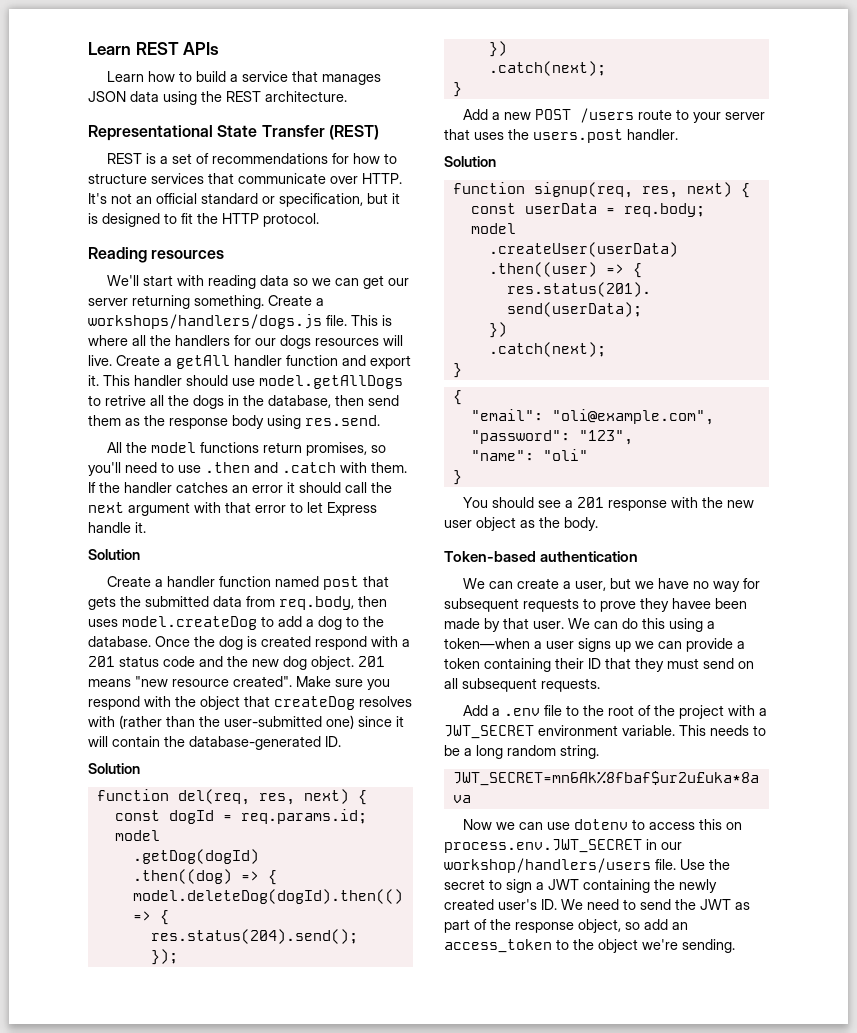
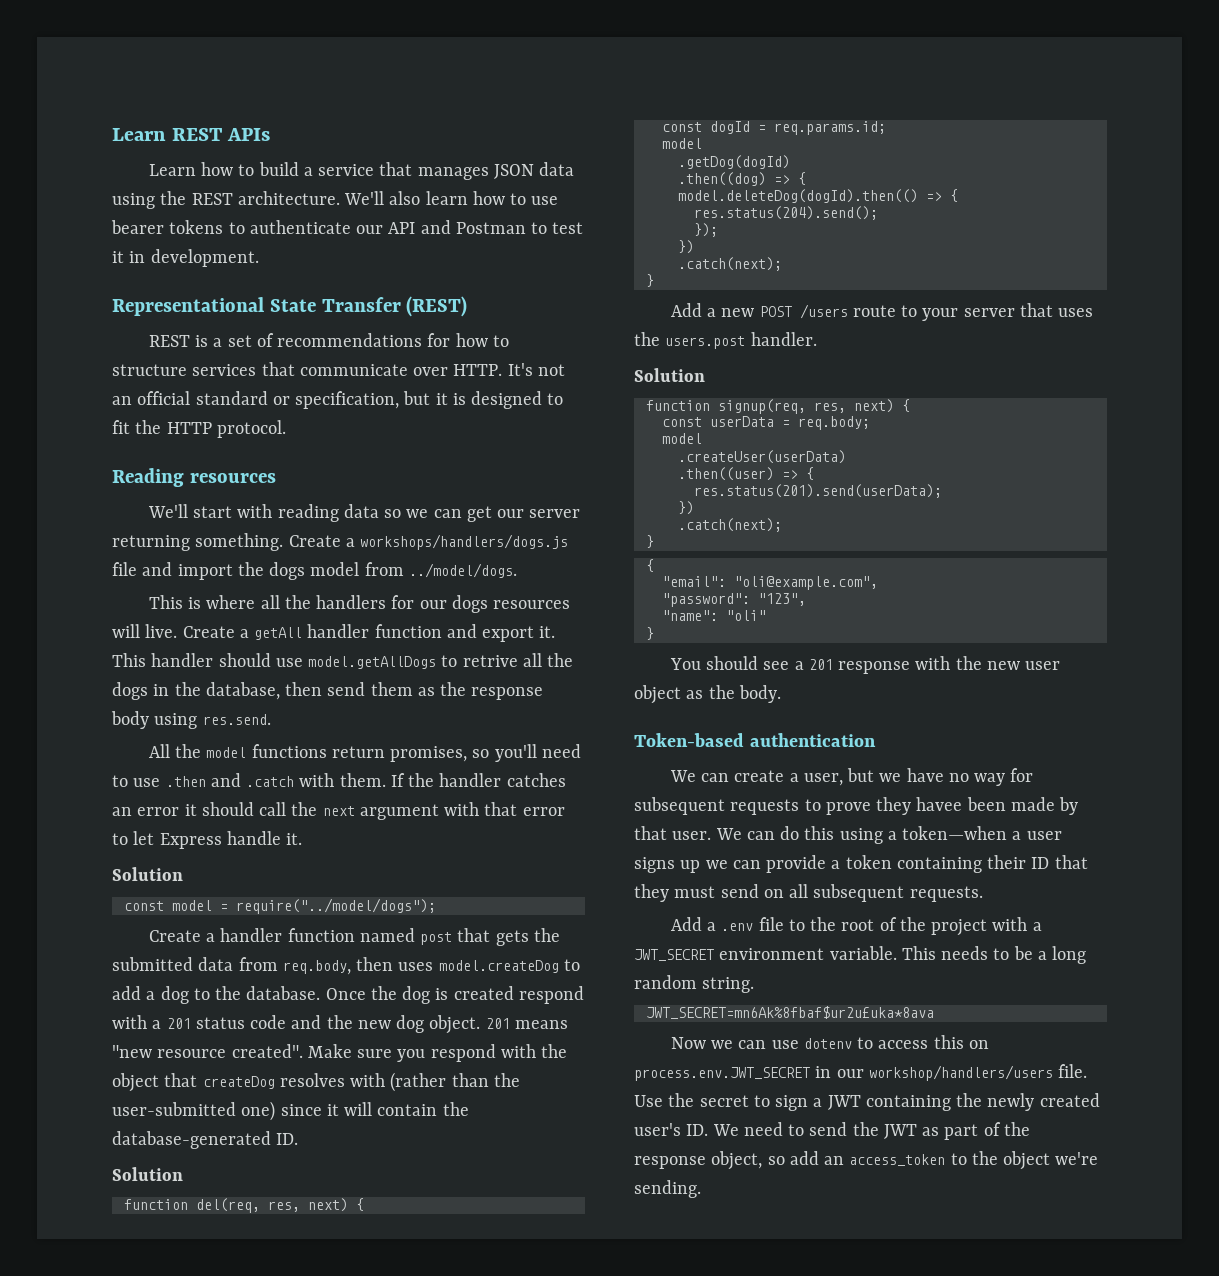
+ We'll also learn how to use bearer tokens to authenticate our API and Postman to test it in development.
- Create a workshops/handlers/dogs.js file. This is where all the handlers for our dogs resources will live.
+ Create a workshops/handlers/dogs.js file and import the dogs model from ../model/dogs.
+ This is where all the handlers for our dogs resources will live.
+ const model = require("../model/dogs");

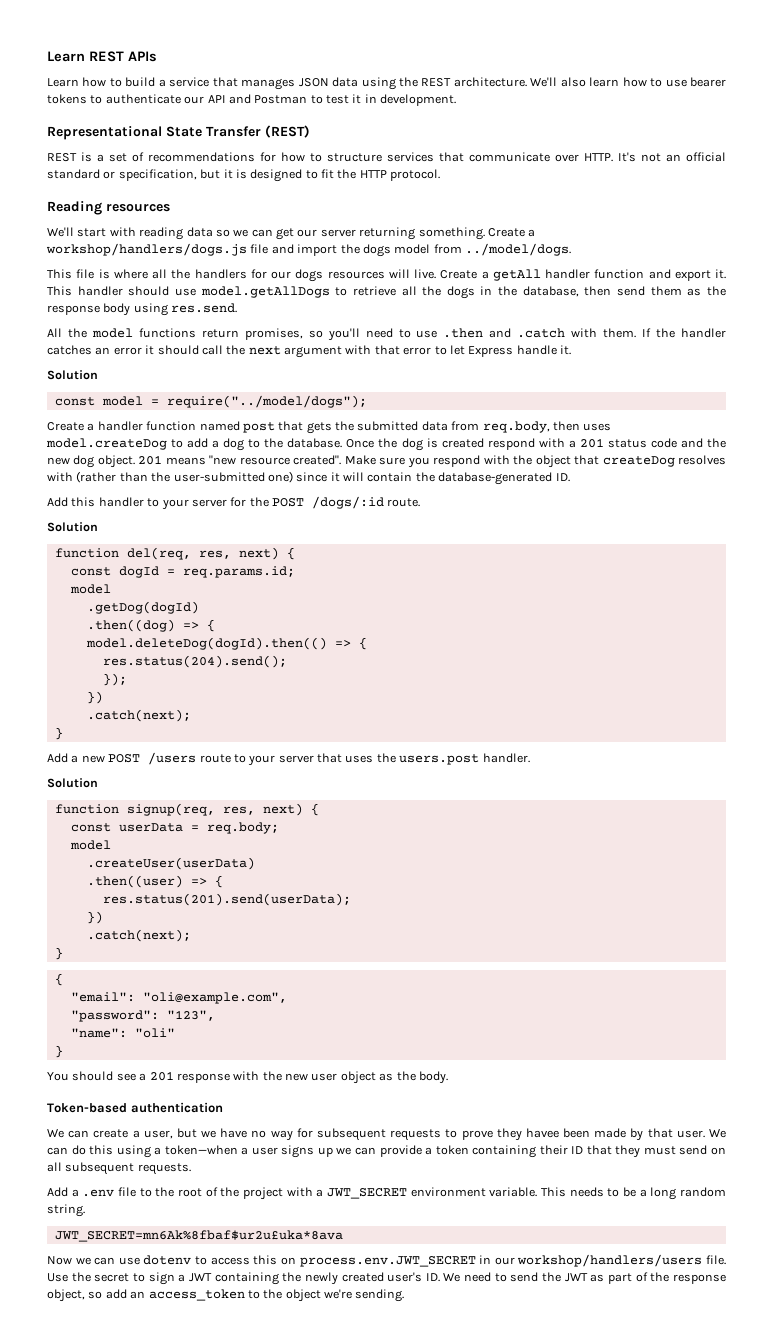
- Create a workshops/handlers/dogs.js file and import the dogs model from ../model/dogs.
+ Create a workshop/handlers/dogs.js file and import the dogs model from ../model/dogs.
- This is where all the handlers for our dogs resources will live.
+ This file is where all the handlers for our dogs resources will live.
- This handler should use model.getAllDogs to retrive all the dogs in the database, then send them as the response body using res.send.
+ This handler should use model.getAllDogs to retrieve all the dogs in the database, then send them as the response body using res.send.
+ Add this handler to your server for the POST /dogs/:id route.

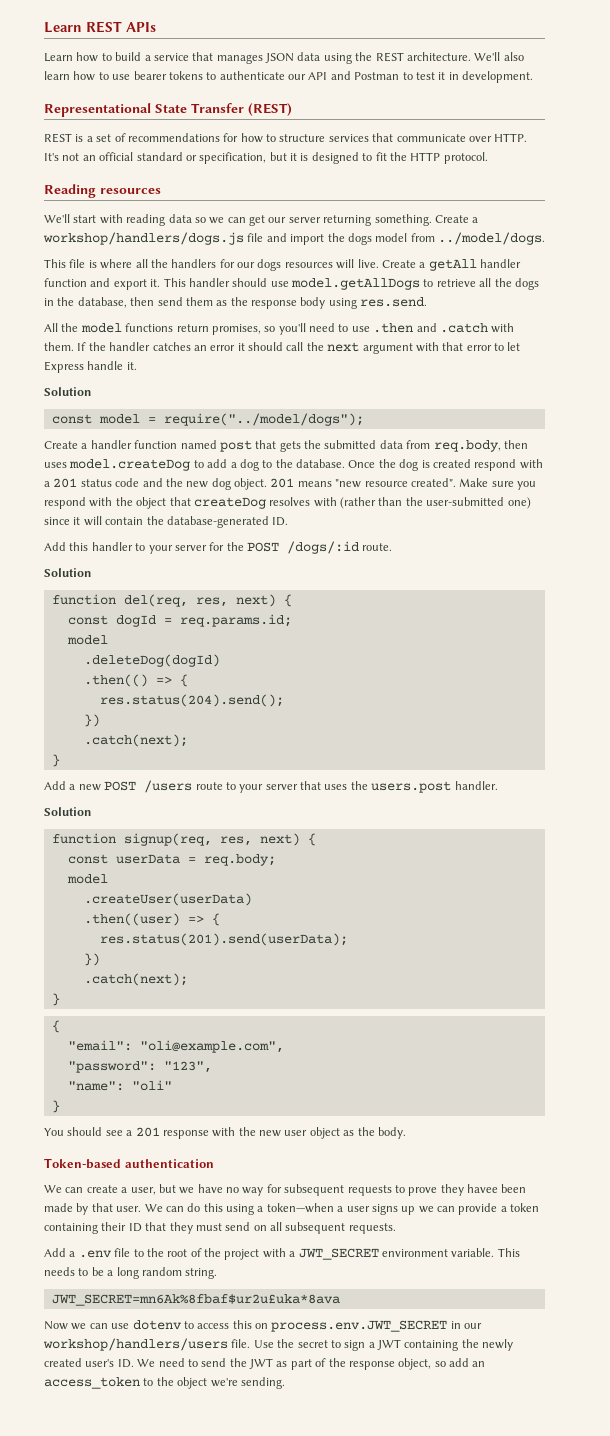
- .getDog(dogId)
- .then((dog) => {
- model.deleteDog(dogId).then(() => {
+ .deleteDog(dogId)
+ .then(() => {
- });

